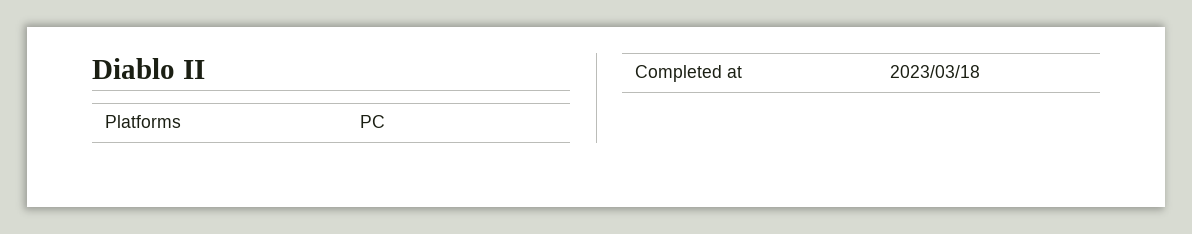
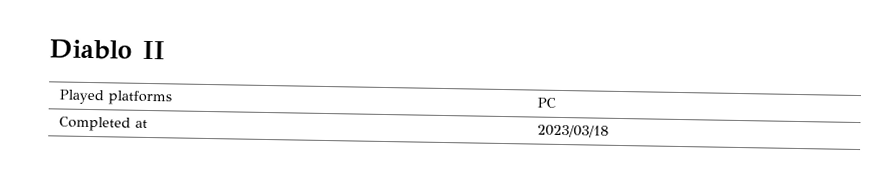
- Platforms | PC
+ Played platforms | PC

